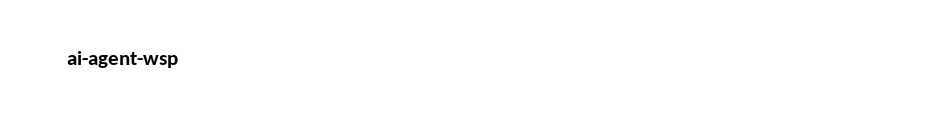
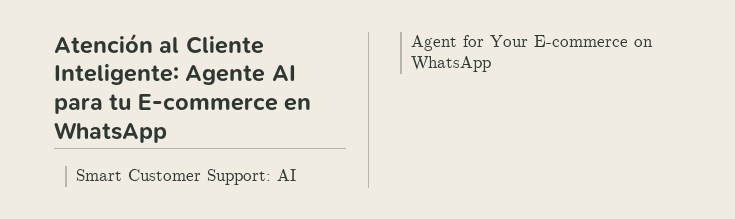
- ai-agent-wsp
+ Atención al Cliente Inteligente: Agente AI para tu E-commerce en WhatsApp
+ Smart Customer Support: AI Agent for Your E-commerce on WhatsApp

